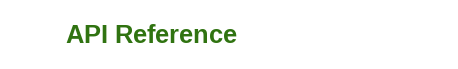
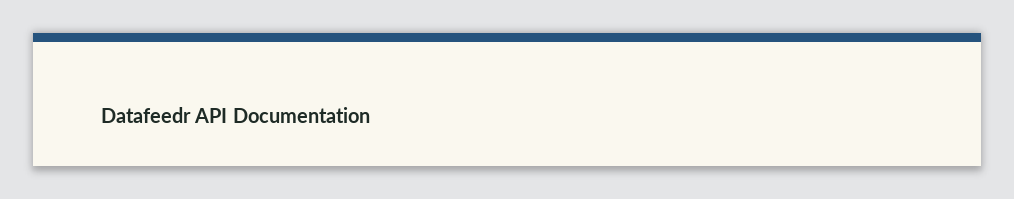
- API Reference
+ Datafeedr API Documentation

